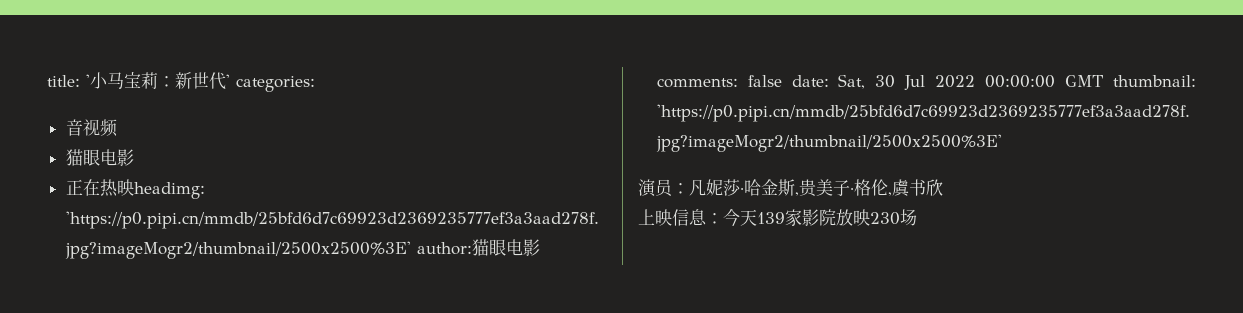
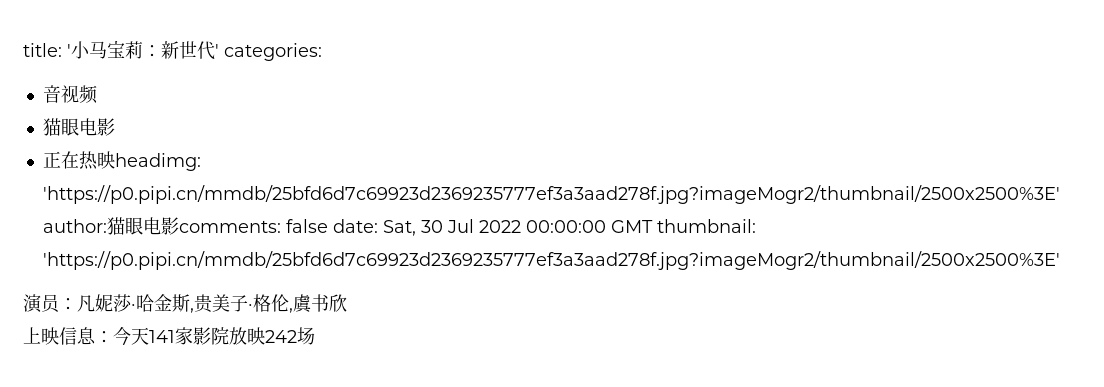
- 上映信息：今天139家影院放映230场
+ 上映信息：今天141家影院放映242场

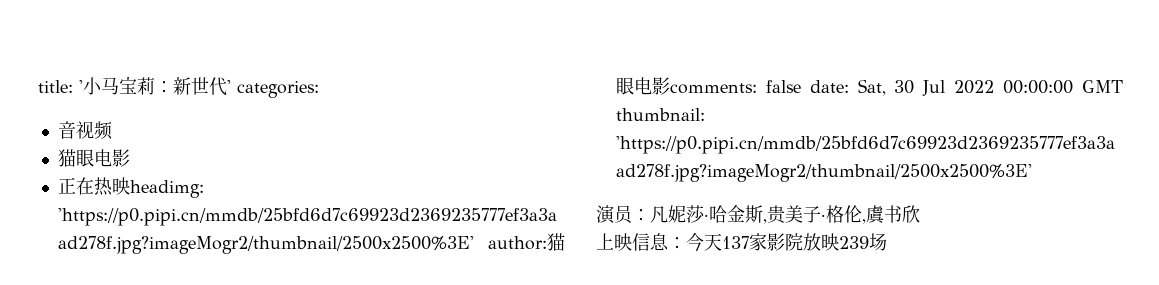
- 上映信息：今天141家影院放映242场
+ 上映信息：今天137家影院放映239场

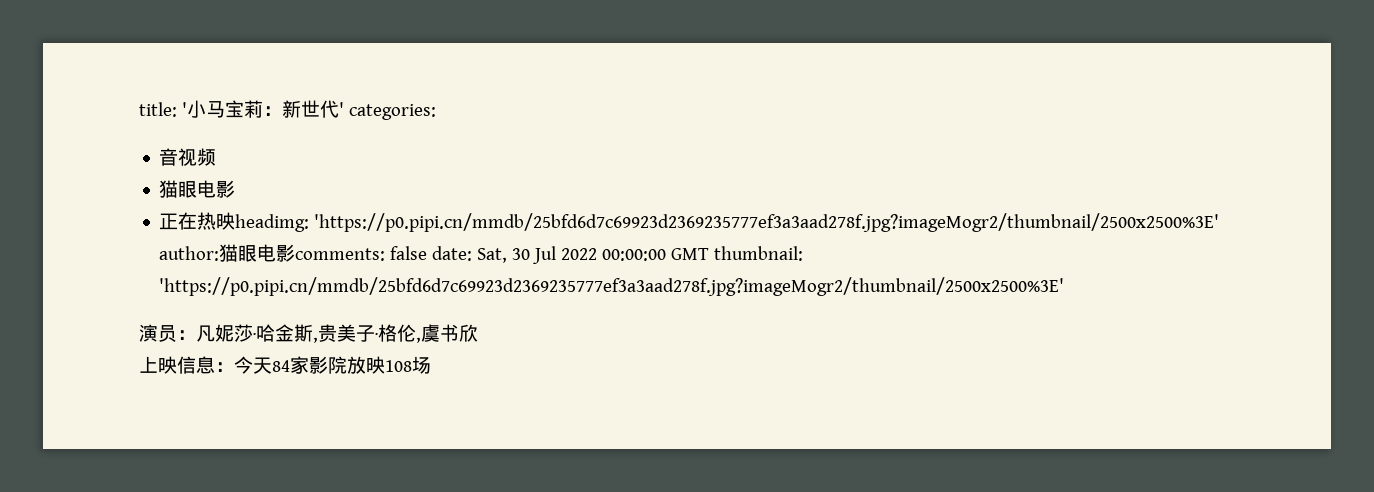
- 上映信息：今天137家影院放映239场
+ 上映信息：今天84家影院放映108场

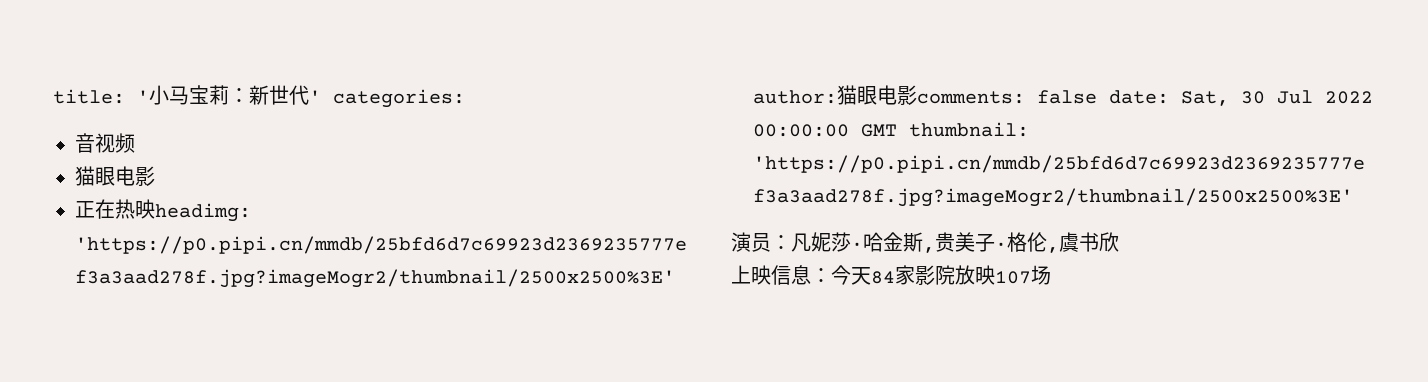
- 上映信息：今天84家影院放映108场
+ 上映信息：今天84家影院放映107场

